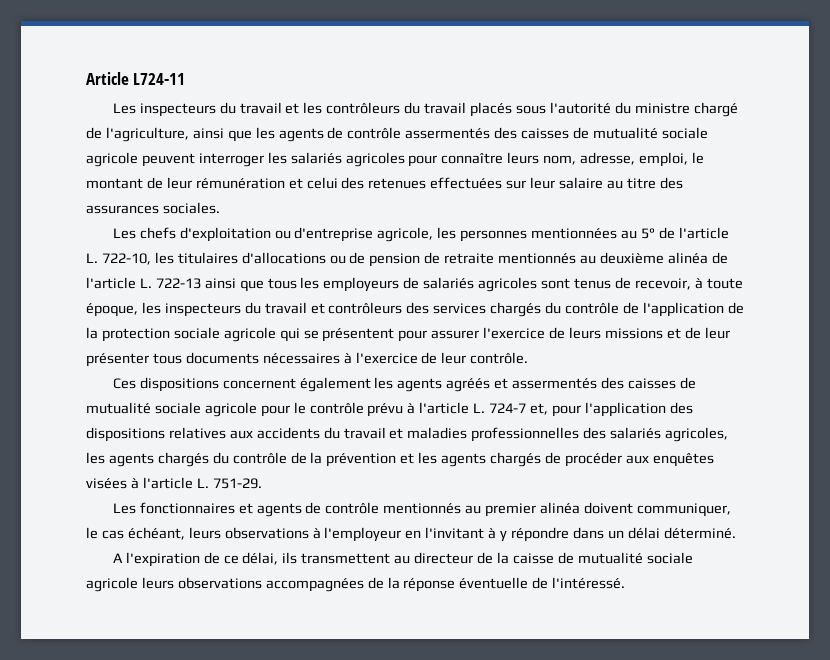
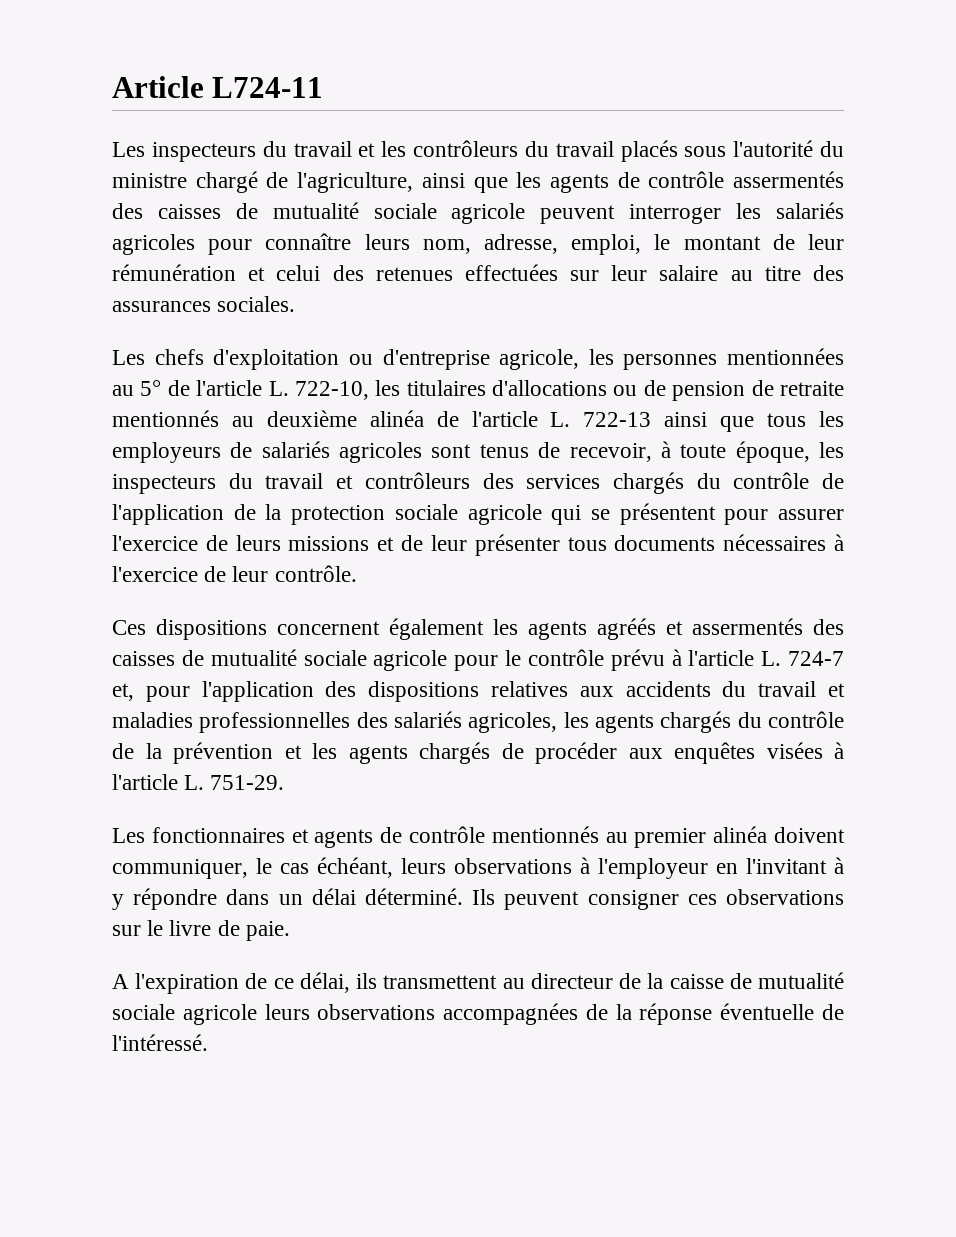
+ Ils peuvent consigner ces observations sur le livre de paie.

